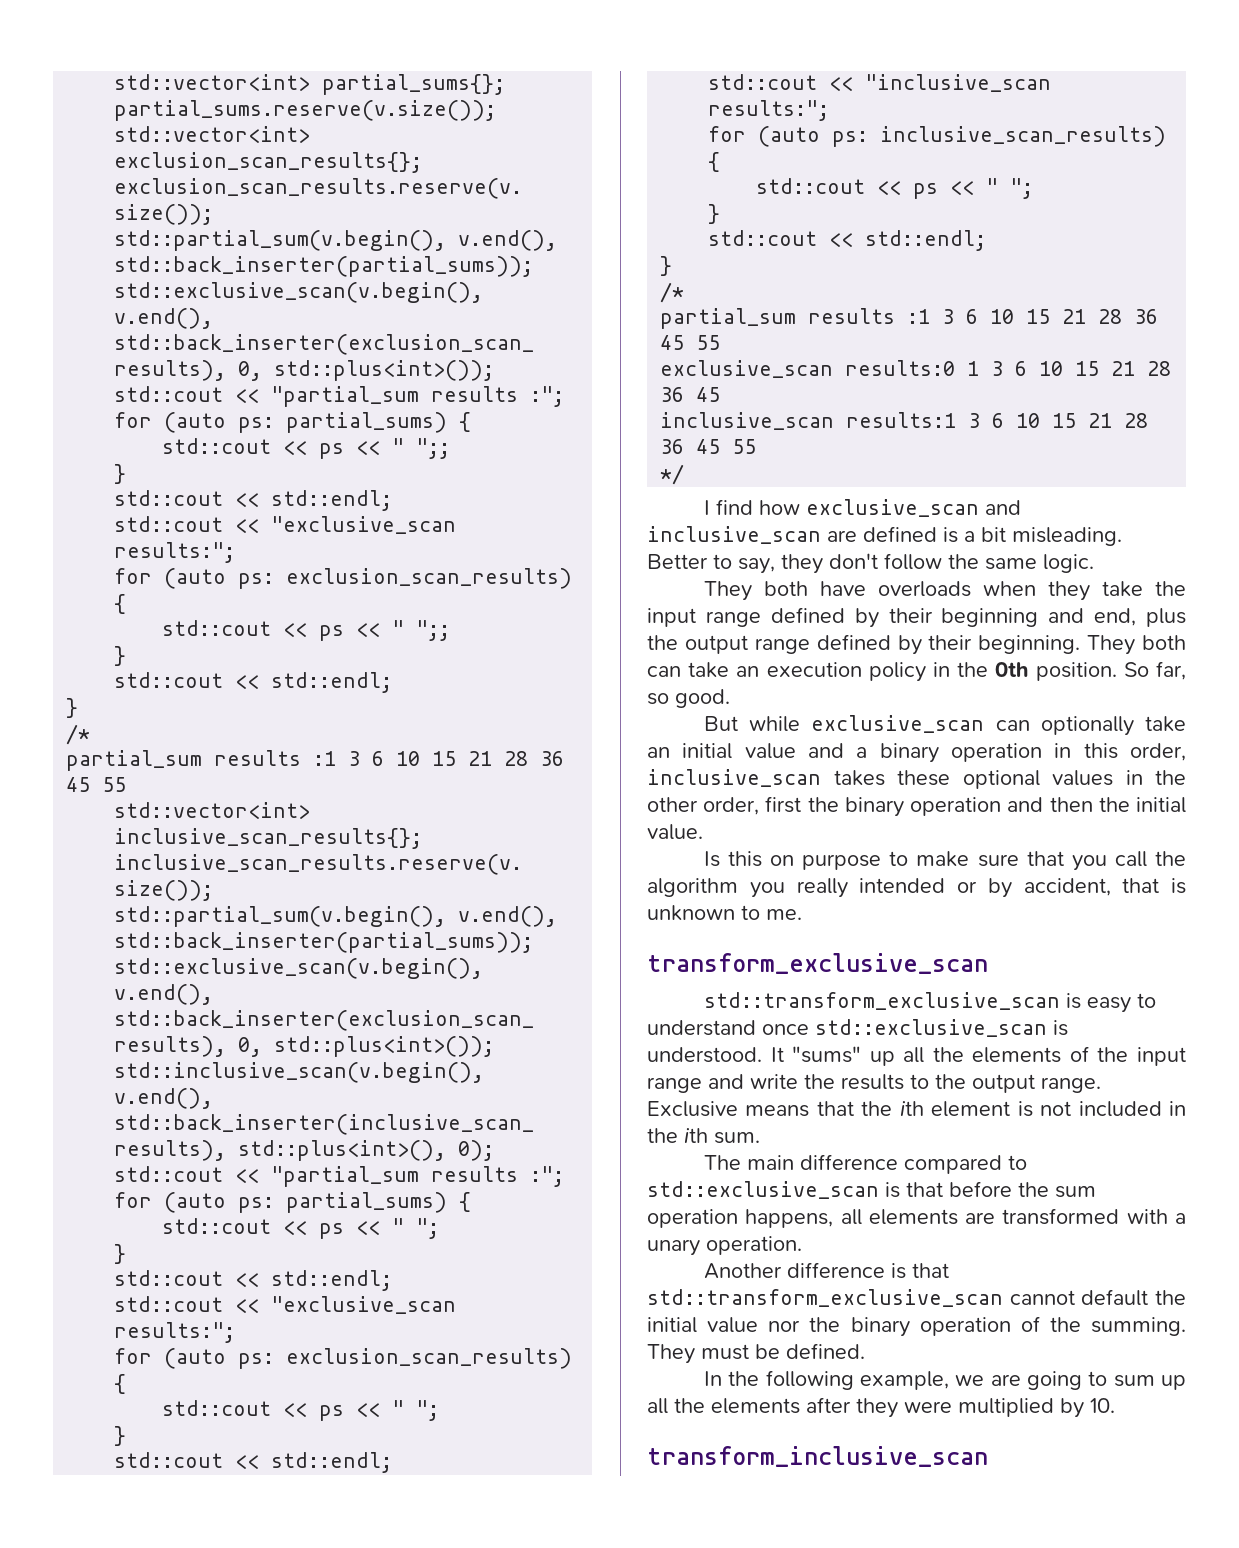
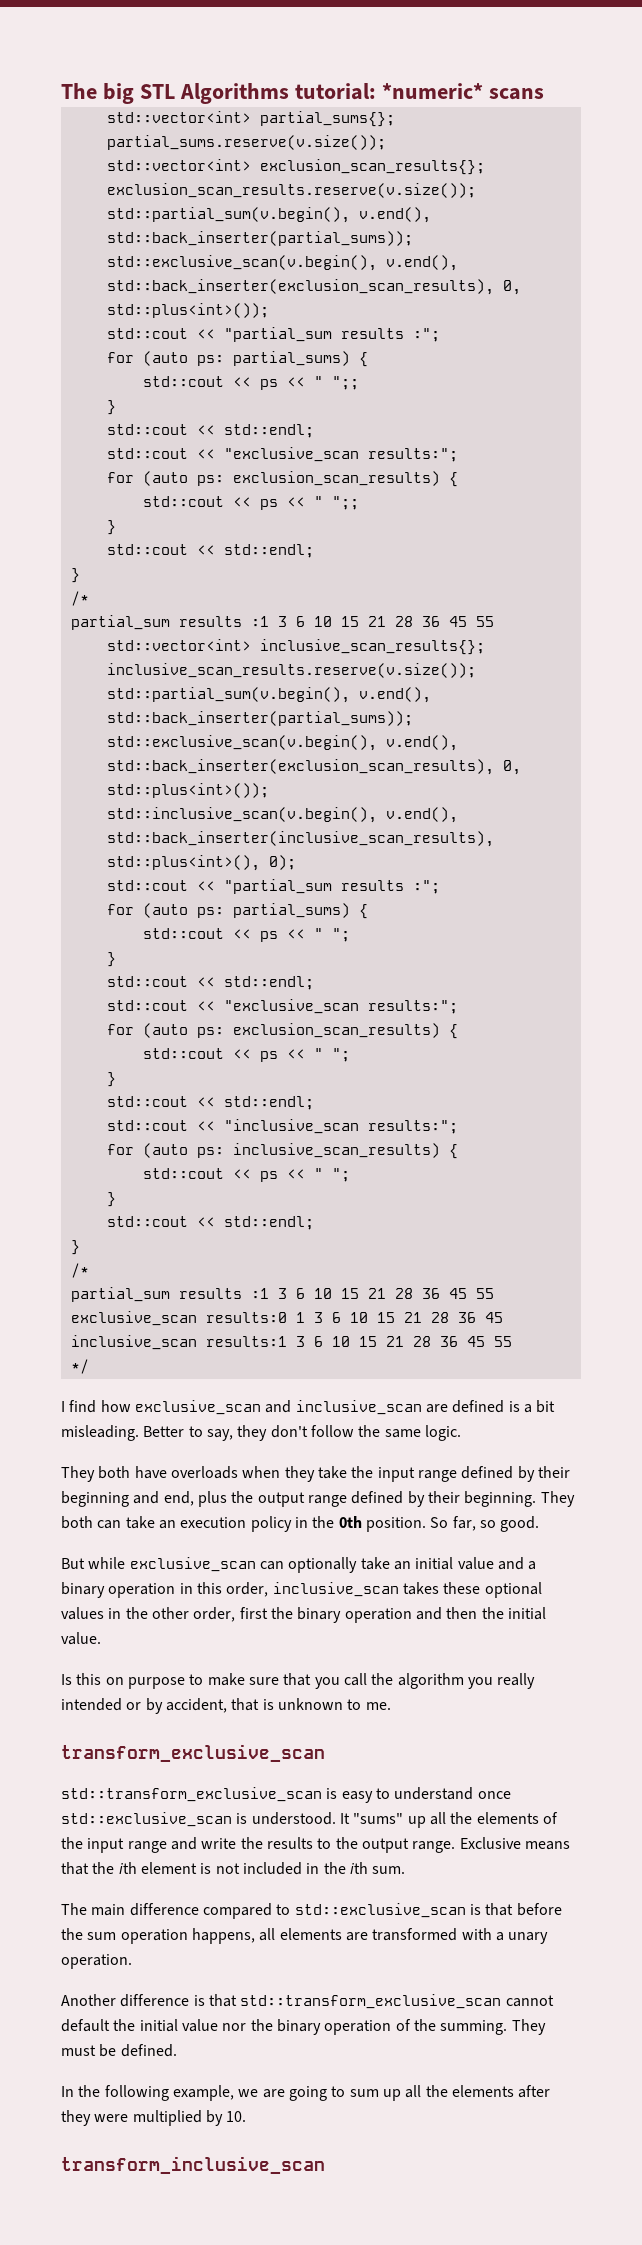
+ The big STL Algorithms tutorial: *numeric* scans

